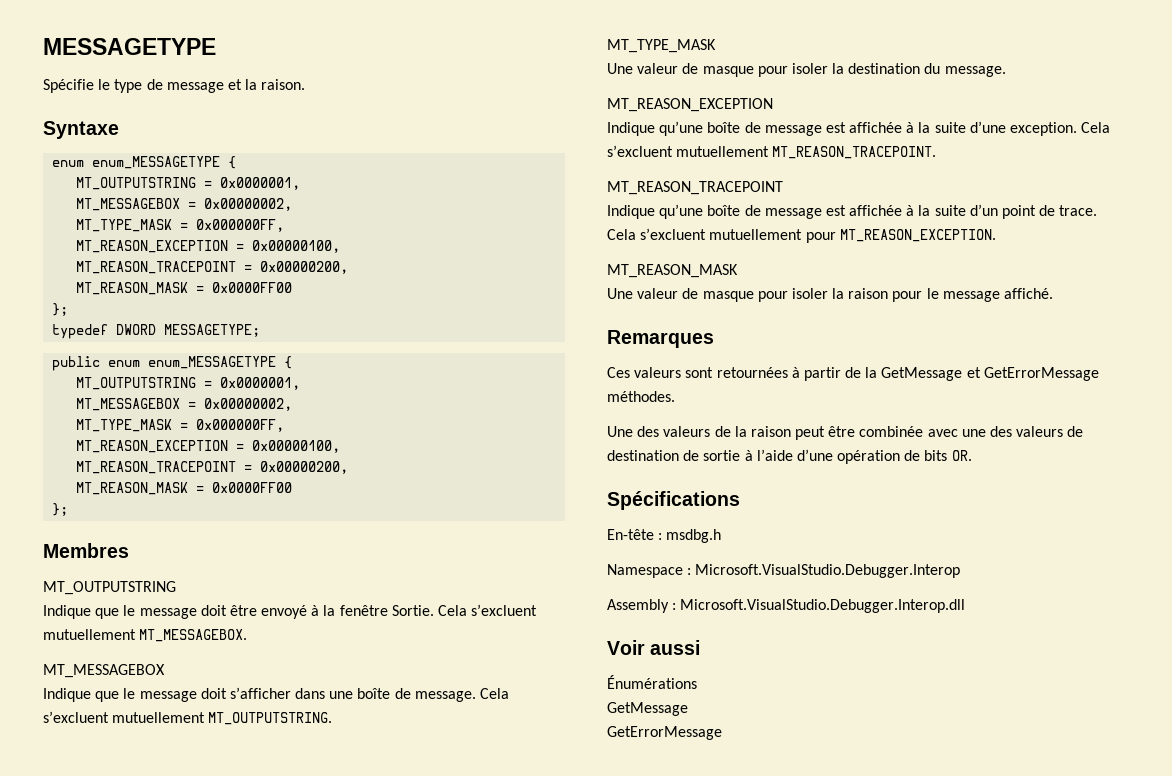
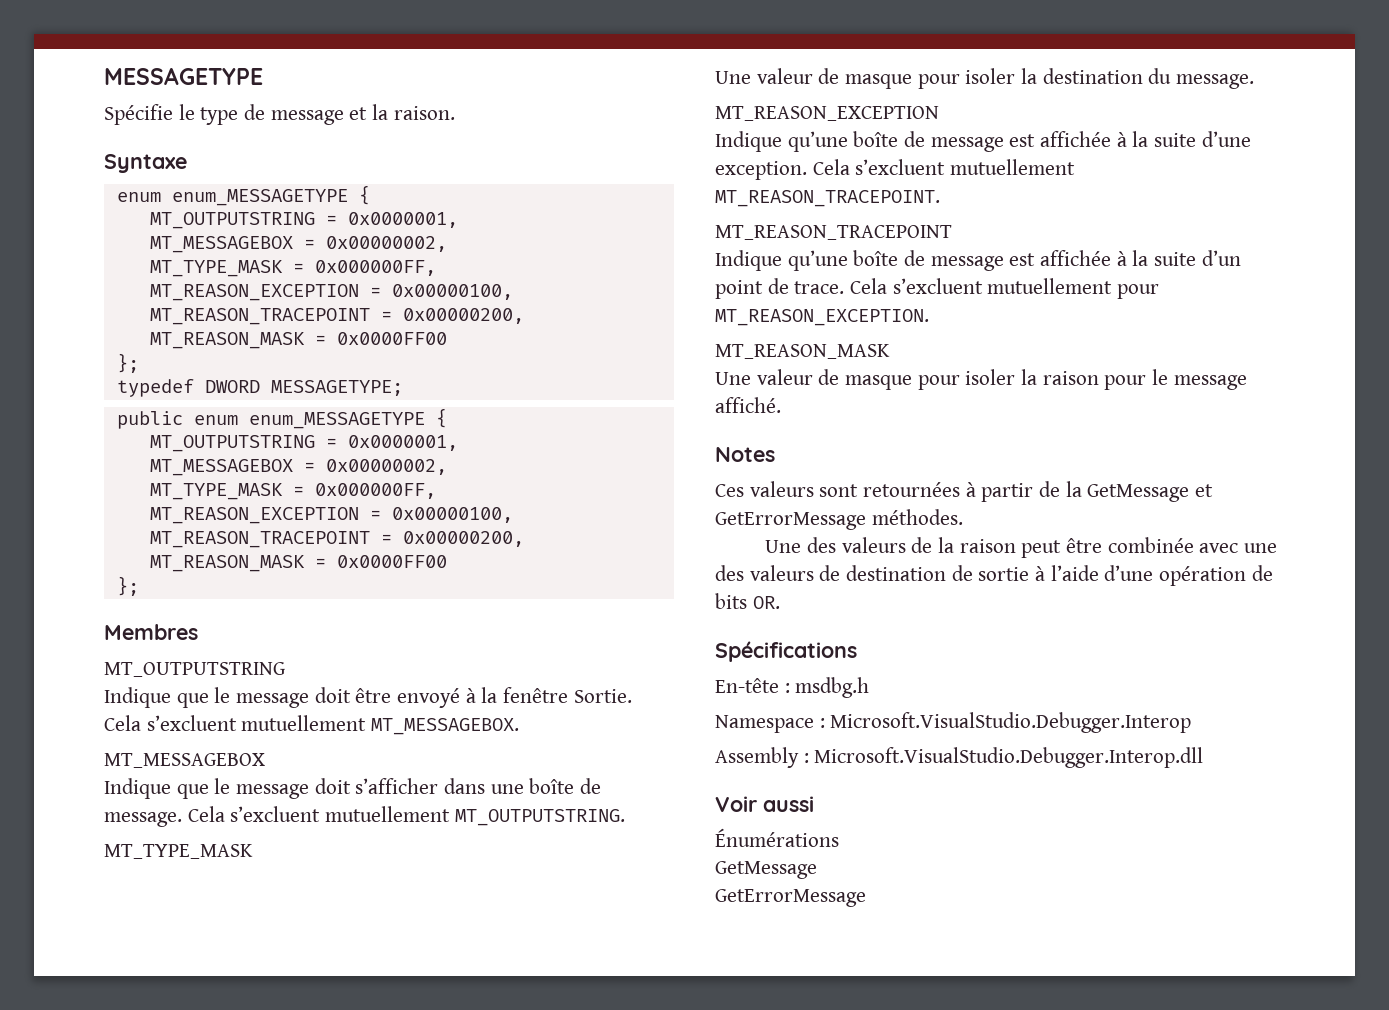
- Remarques
+ Notes

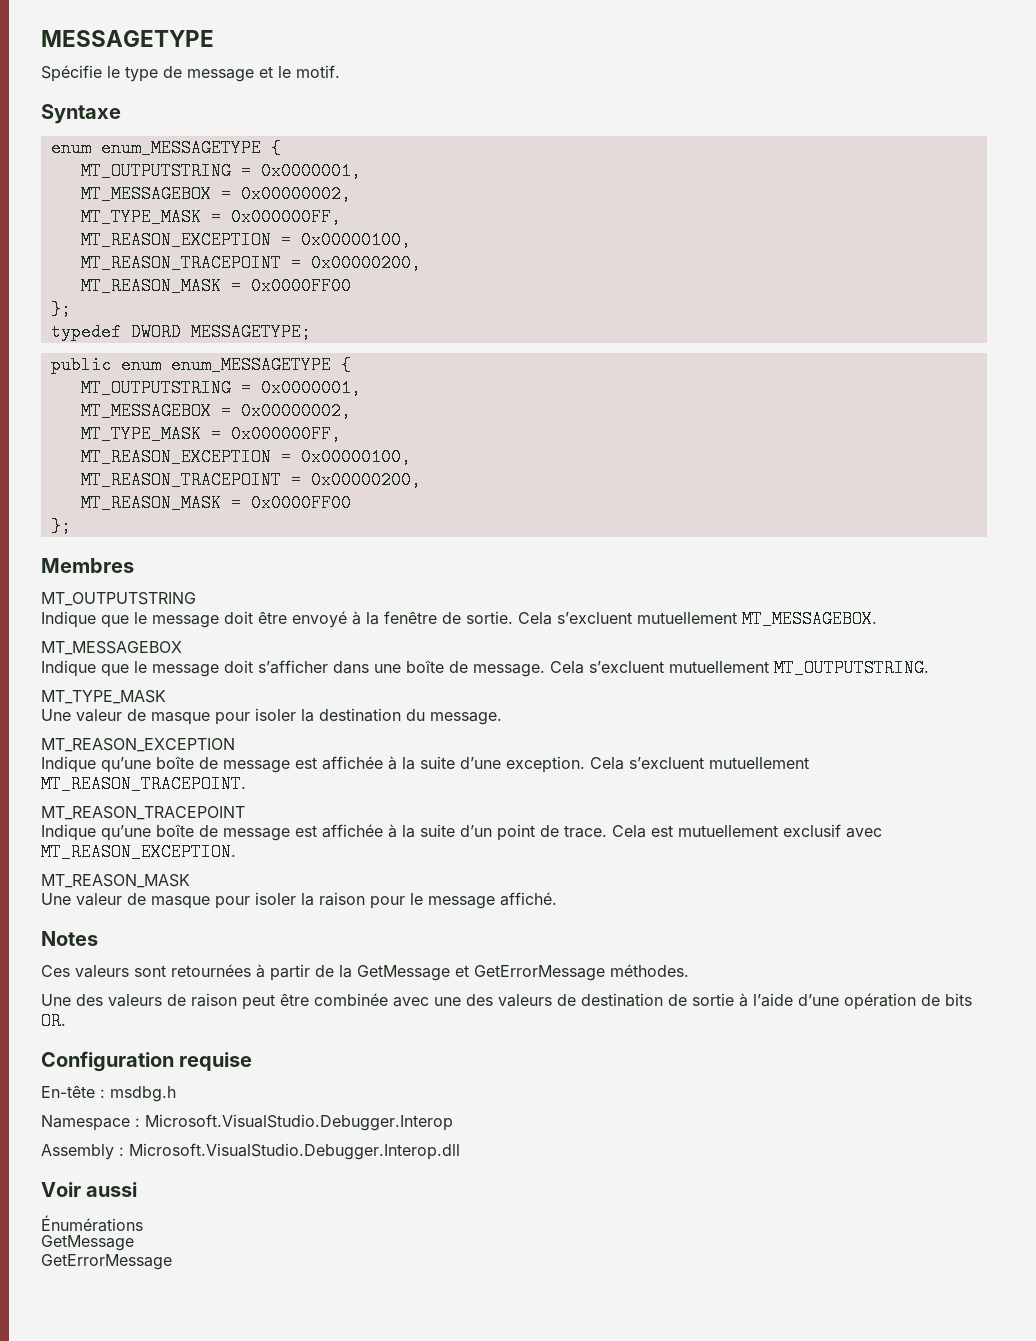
- Spécifie le type de message et la raison.
+ Spécifie le type de message et le motif.
- Indique que le message doit être envoyé à la fenêtre Sortie.
+ Indique que le message doit être envoyé à la fenêtre de sortie.
- Cela s’excluent mutuellement pour MT_REASON_EXCEPTION.
+ Cela est mutuellement exclusif avec MT_REASON_EXCEPTION.
- Une des valeurs de la raison peut être combinée avec une des valeurs de destination de sortie à l’aide d’une opération de bits OR.
+ Une des valeurs de raison peut être combinée avec une des valeurs de destination de sortie à l’aide d’une opération de bits OR.
- Spécifications
+ Configuration requise

